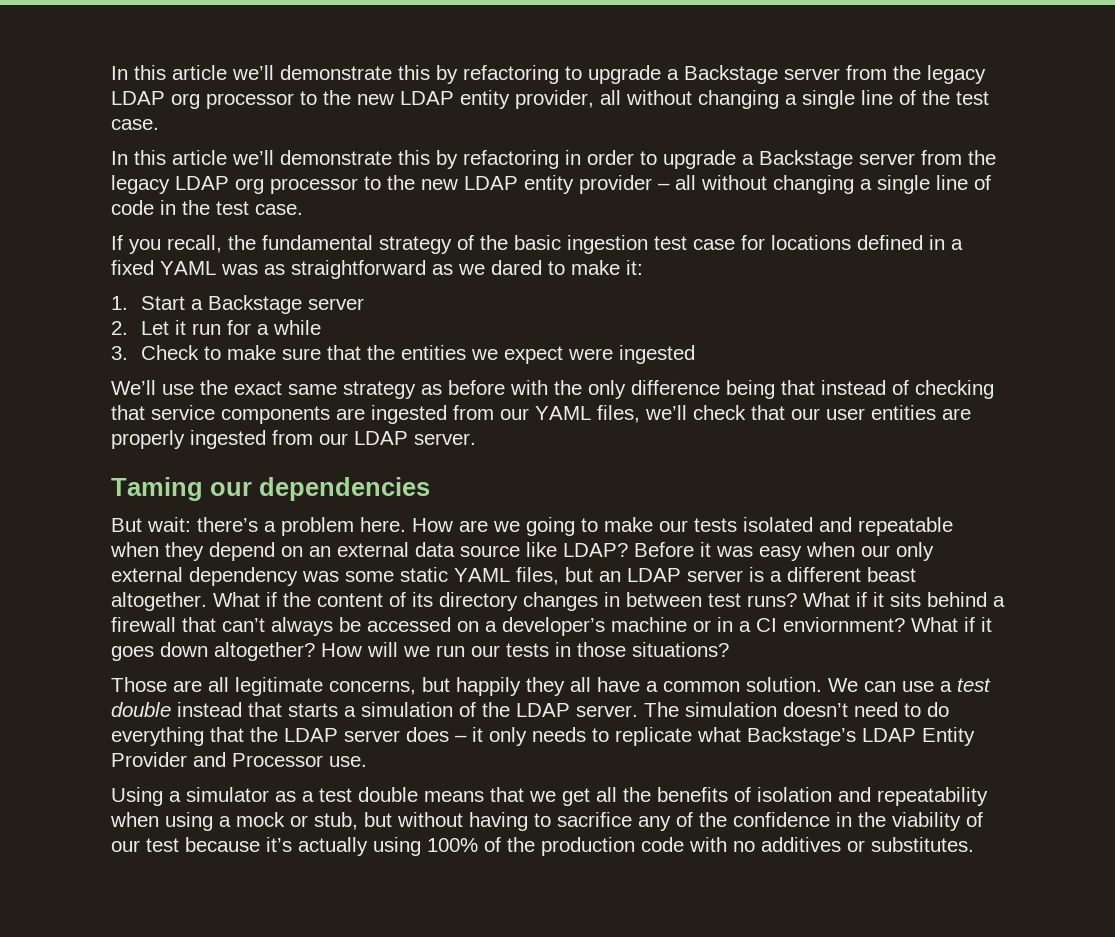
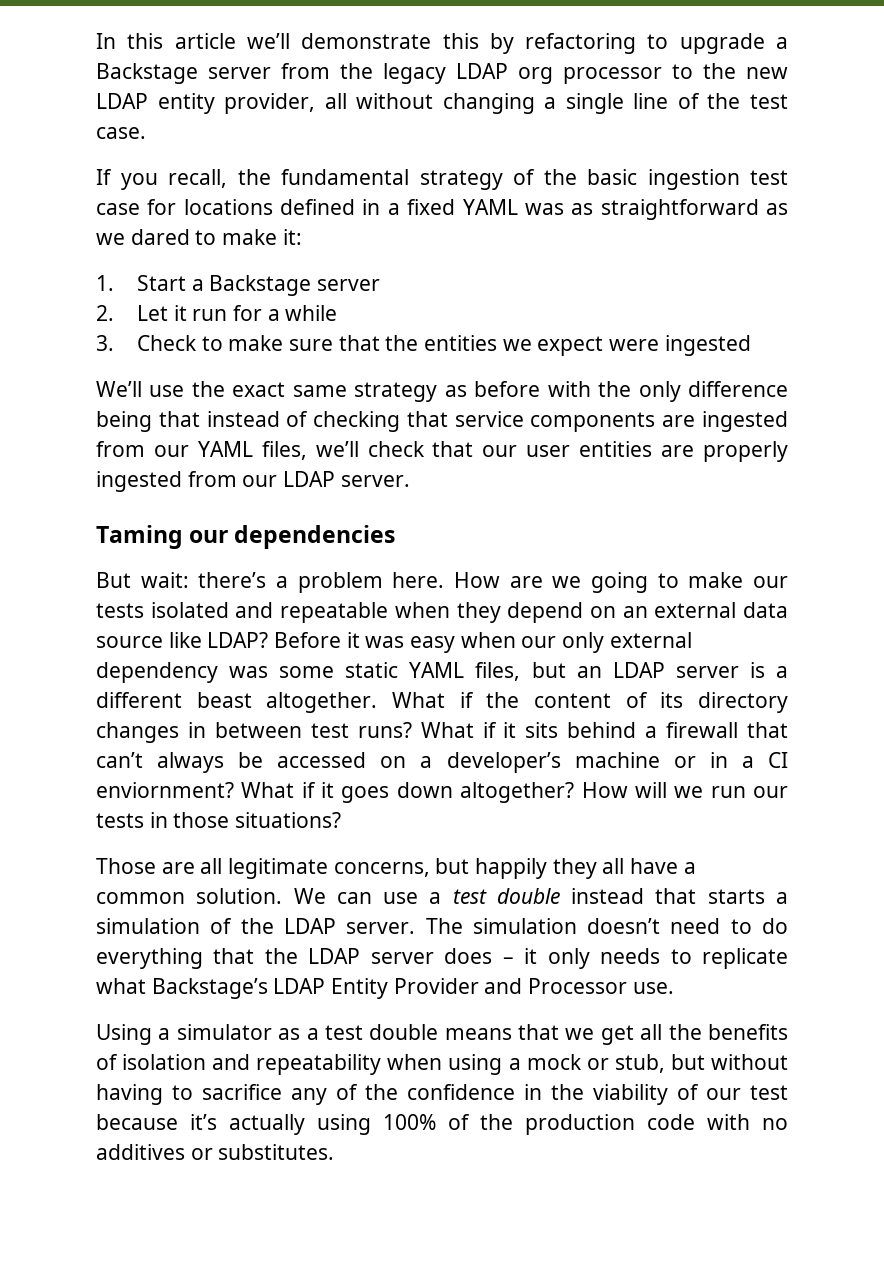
- In this article we’ll demonstrate this by refactoring in order to upgrade a Backstage server from the legacy LDAP org processor to the new LDAP entity provider – all without changing a single line of code in the test case.

